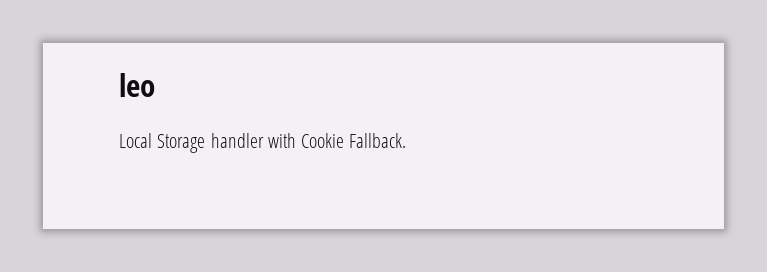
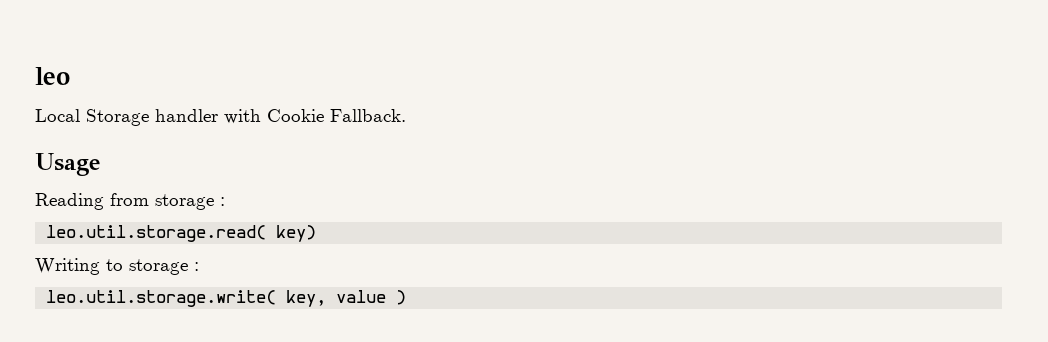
+ Usage
+ Reading from storage :
+ leo.util.storage.read( key)
+ Writing to storage :
+ leo.util.storage.write( key, value )

